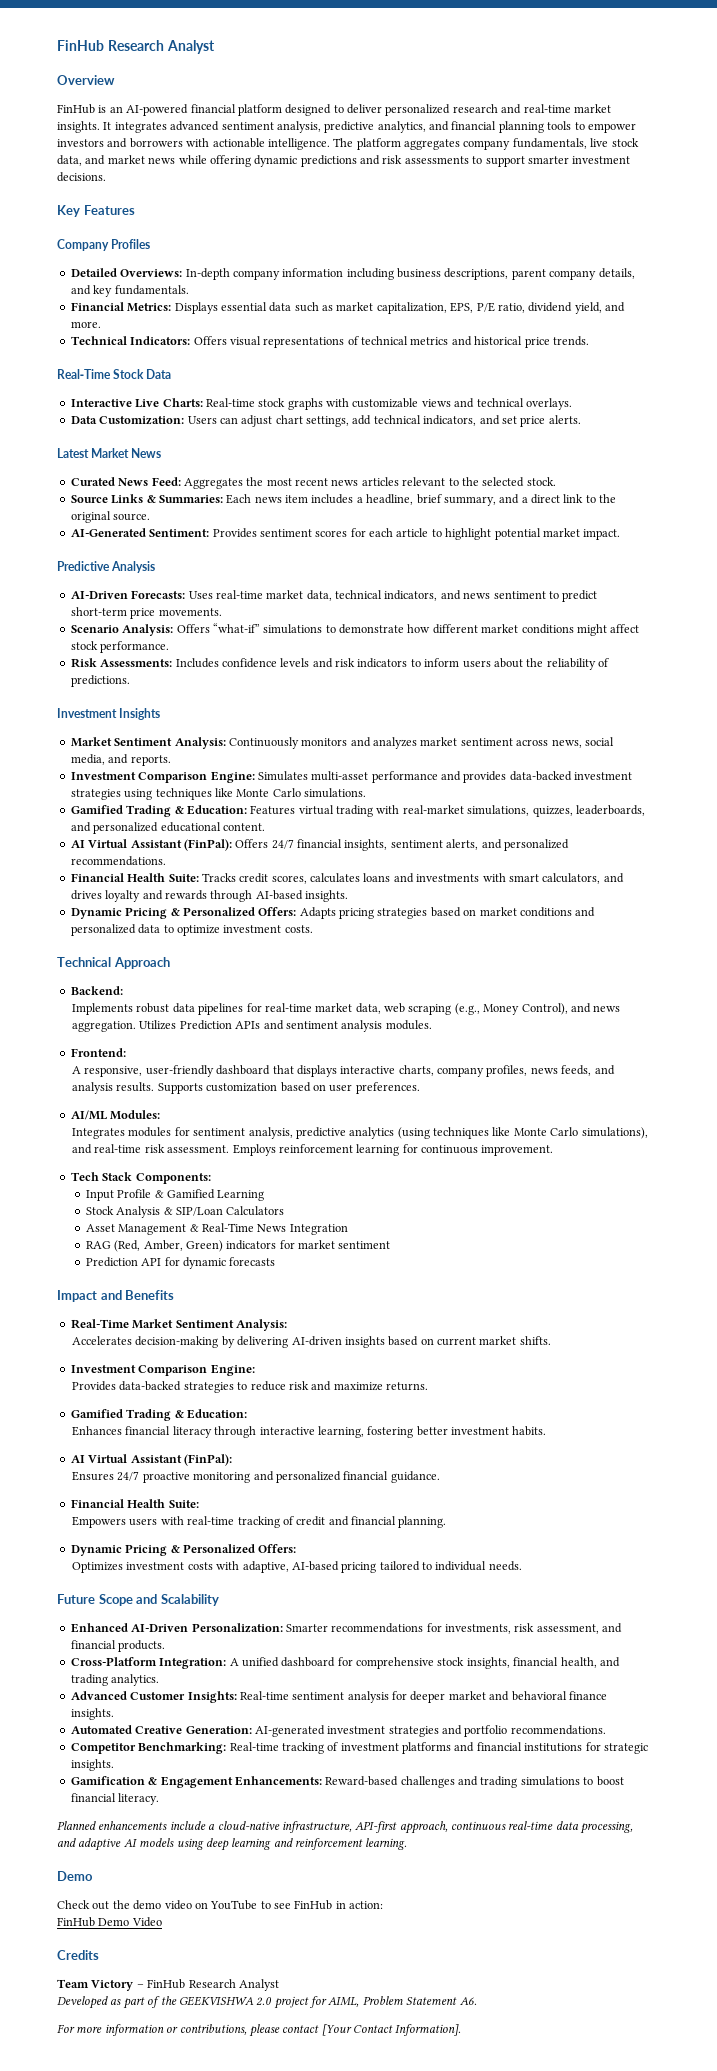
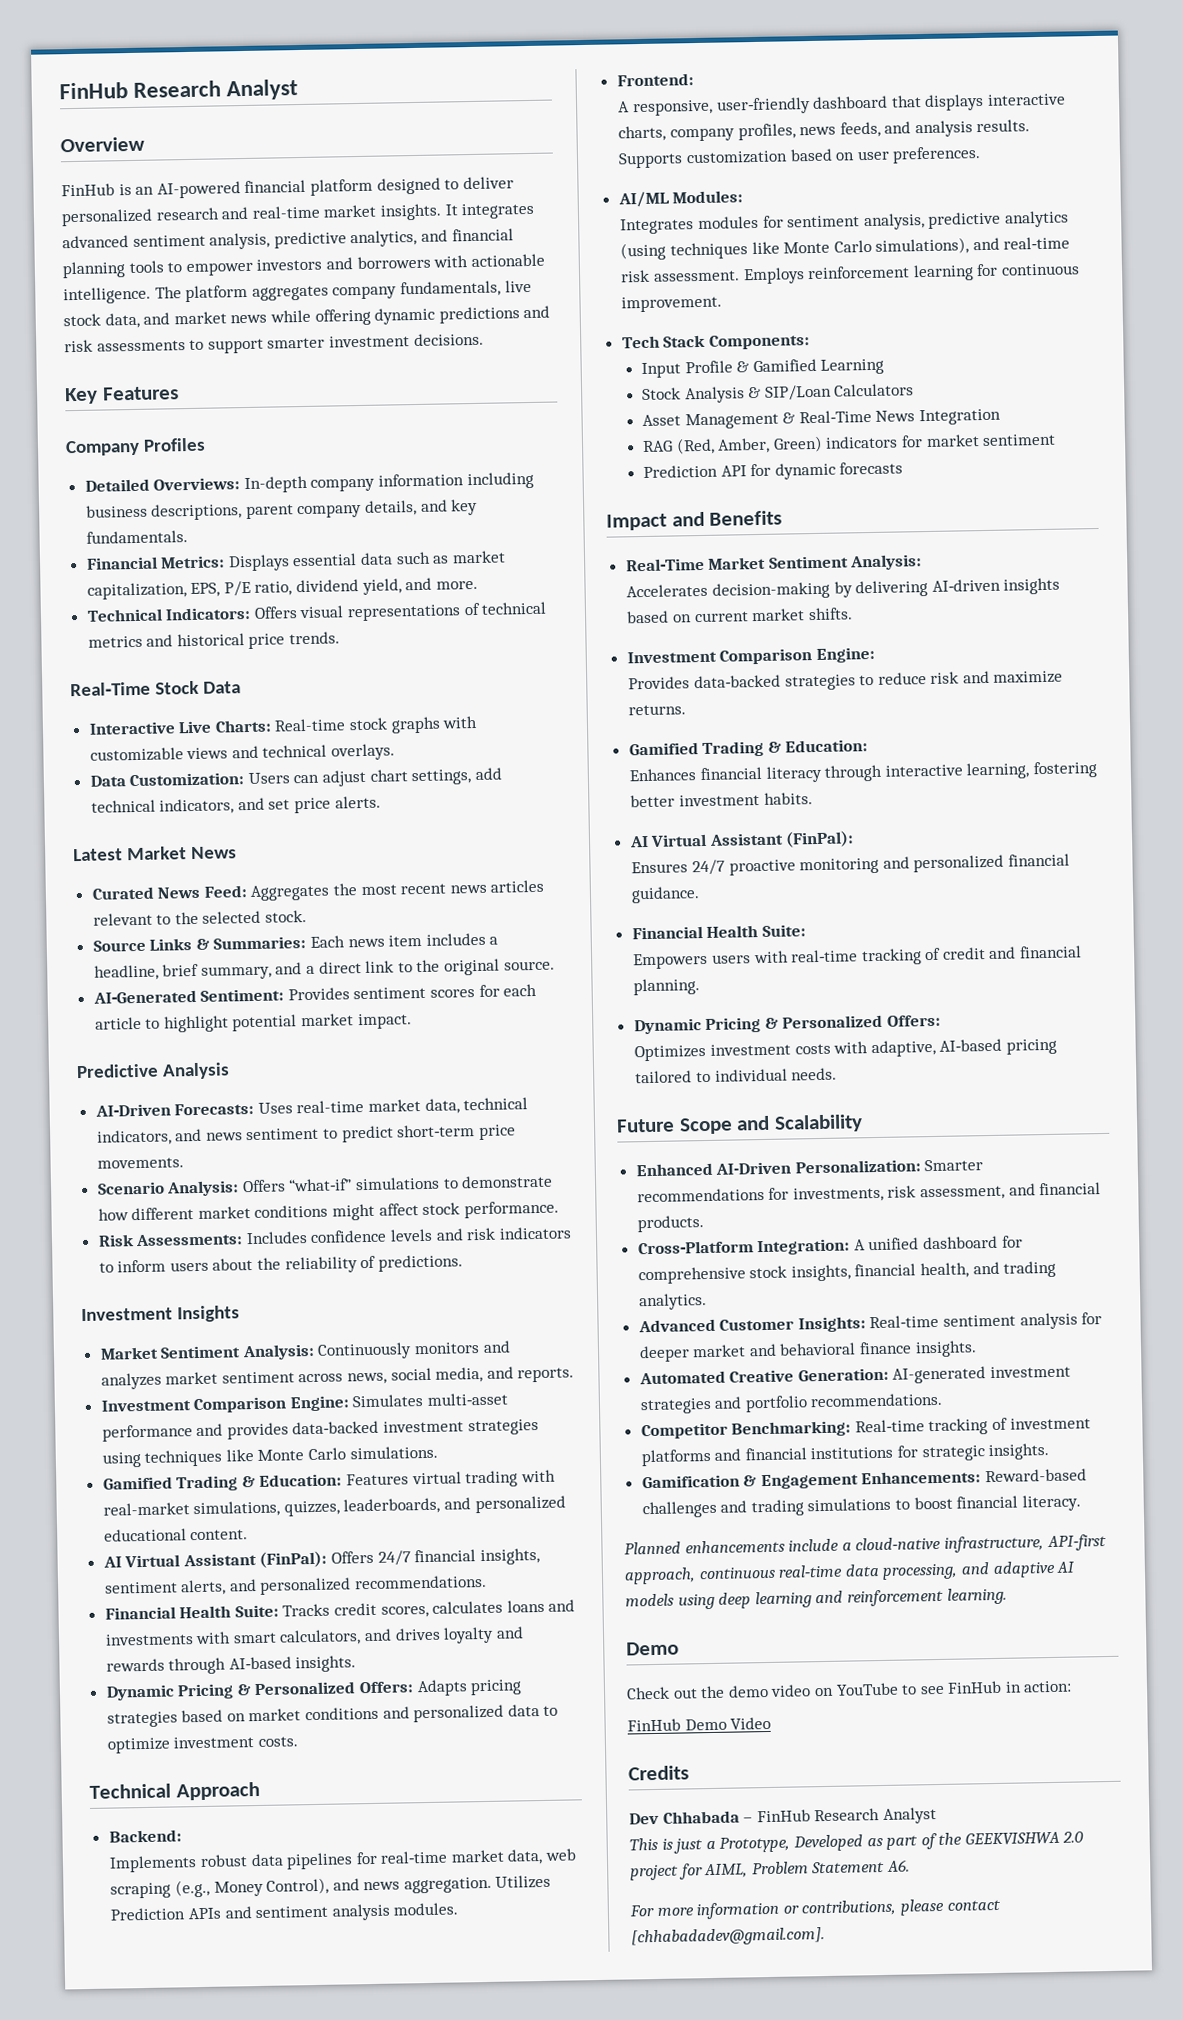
- Team Victory – FinHub Research Analyst
+ Dev Chhabada – FinHub Research Analyst
- Developed as part of the GEEKVISHWA 2.0 project for AIML, Problem Statement A6.
+ This is just a Prototype, Developed as part of the GEEKVISHWA 2.0 project for AIML, Problem Statement A6.
- For more information or contributions, please contact [Your Contact Information].
+ For more information or contributions, please contact [chhabadadev@gmail.com].

